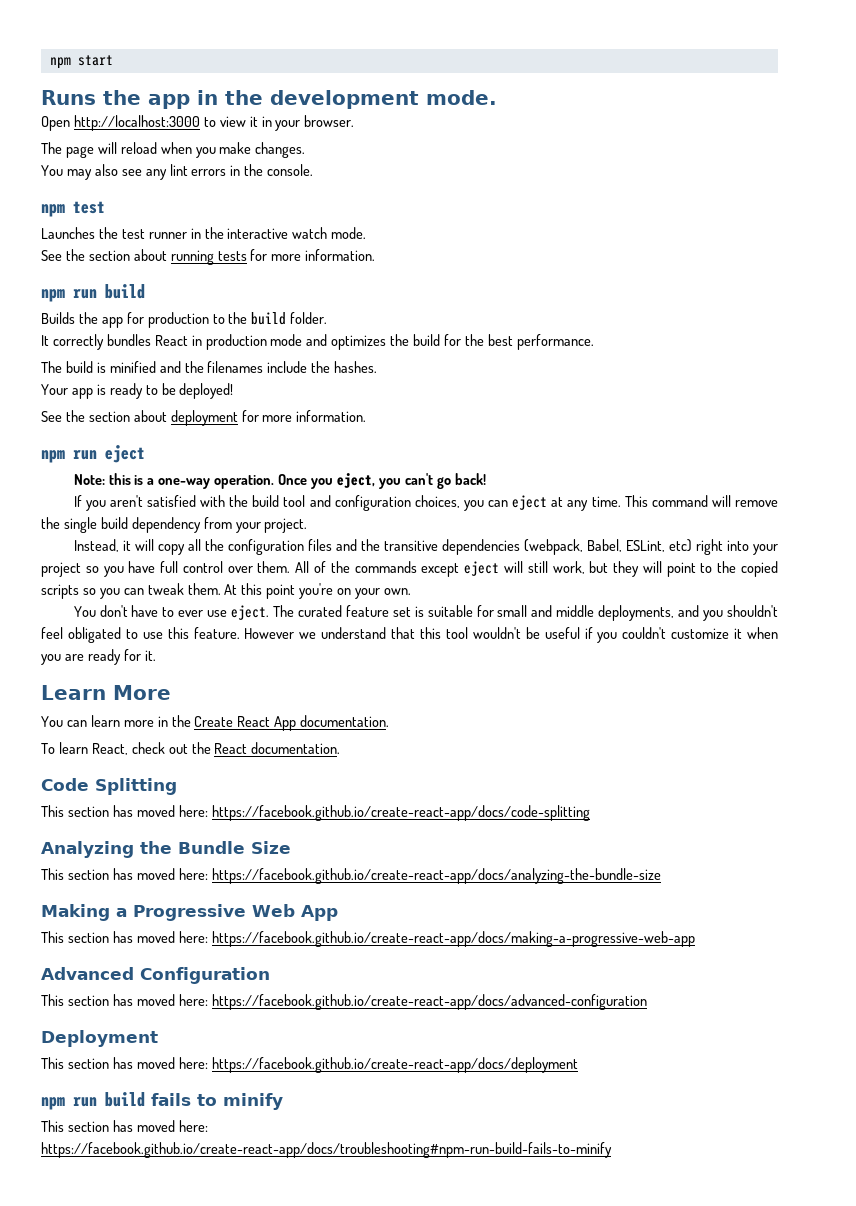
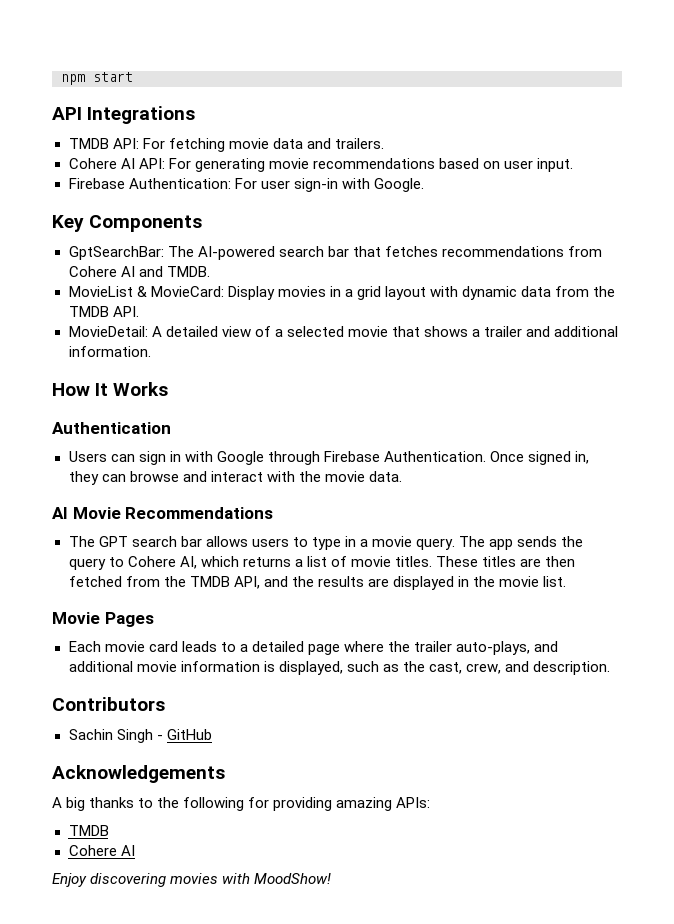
- Runs the app in the development mode.
- Open http://localhost:3000 to view it in your browser.
- The page will reload when you make changes.
- You may also see any lint errors in the console.
- npm test
- Launches the test runner in the interactive watch mode.
- See the section about running tests for more information.
- npm run build
- Builds the app for production to the build folder.
- It correctly bundles React in production mode and optimizes the build for the best performance.
- The build is minified and the filenames include the hashes.
- Your app is ready to be deployed!
- See the section about deployment for more information.
- npm run eject
- Note: this is a one-way operation. Once you eject, you can't go back!
- If you aren't satisfied with the build tool and configuration choices, you can eject at any time. This command will remove the single build dependency from your project.
- Instead, it will copy all the configuration files and the transitive dependencies (webpack, Babel, ESLint, etc) right into your project so you have full control over them. All of the commands except eject will still work, but they will point to the copied scripts so you can tweak them. At this point you're on your own.
- You don't have to ever use eject. The curated feature set is suitable for small and middle deployments, and you shouldn't feel obligated to use this feature. However we understand that this tool wouldn't be useful if you couldn't customize it when you are ready for it.
- Learn More
- You can learn more in the Create React App documentation.
- To learn React, check out the React documentation.
- Code Splitting
- This section has moved here: https://facebook.github.io/create-react-app/docs/code-splitting
- Analyzing the Bundle Size
- This section has moved here: https://facebook.github.io/create-react-app/docs/analyzing-the-bundle-size
- Making a Progressive Web App
- This section has moved here: https://facebook.github.io/create-react-app/docs/making-a-progressive-web-app
- Advanced Configuration
- This section has moved here: https://facebook.github.io/create-react-app/docs/advanced-configuration
- Deployment
- This section has moved here: https://facebook.github.io/create-react-app/docs/deployment
- npm run build fails to minify
- This section has moved here: https://facebook.github.io/create-react-app/docs/troubleshooting#npm-run-build-fails-to-minify
+ API Integrations
+ TMDB API: For fetching movie data and trailers.
+ Cohere AI API: For generating movie recommendations based on user input.
+ Firebase Authentication: For user sign-in with Google.
+ Key Components
+ GptSearchBar: The AI-powered search bar that fetches recommendations from Cohere AI and TMDB.
+ MovieList & MovieCard: Display movies in a grid layout with dynamic data from the TMDB API.
+ MovieDetail: A detailed view of a selected movie that shows a trailer and additional information.
+ How It Works
+ Authentication
+ Users can sign in with Google through Firebase Authentication. Once signed in, they can browse and interact with the movie data.
+ AI Movie Recommendations
+ The GPT search bar allows users to type in a movie query. The app sends the query to Cohere AI, which returns a list of movie titles. These titles are then fetched from the TMDB API, and the results are displayed in the movie list.
+ Movie Pages
+ Each movie card leads to a detailed page where the trailer auto-plays, and additional movie information is displayed, such as the cast, crew, and description.
+ Contributors
+ Sachin Singh - GitHub
+ Acknowledgements
+ A big thanks to the following for providing amazing APIs:
+ TMDB
+ Cohere AI
+ Enjoy discovering movies with MoodShow!

